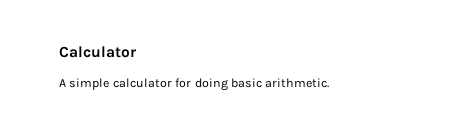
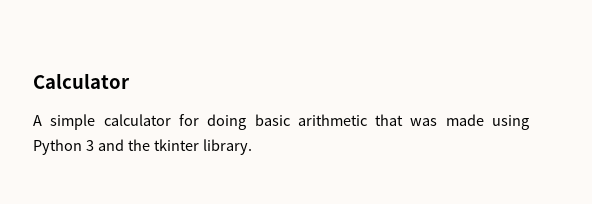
- A simple calculator for doing basic arithmetic.
+ A simple calculator for doing basic arithmetic that was made using Python 3 and the tkinter library.

